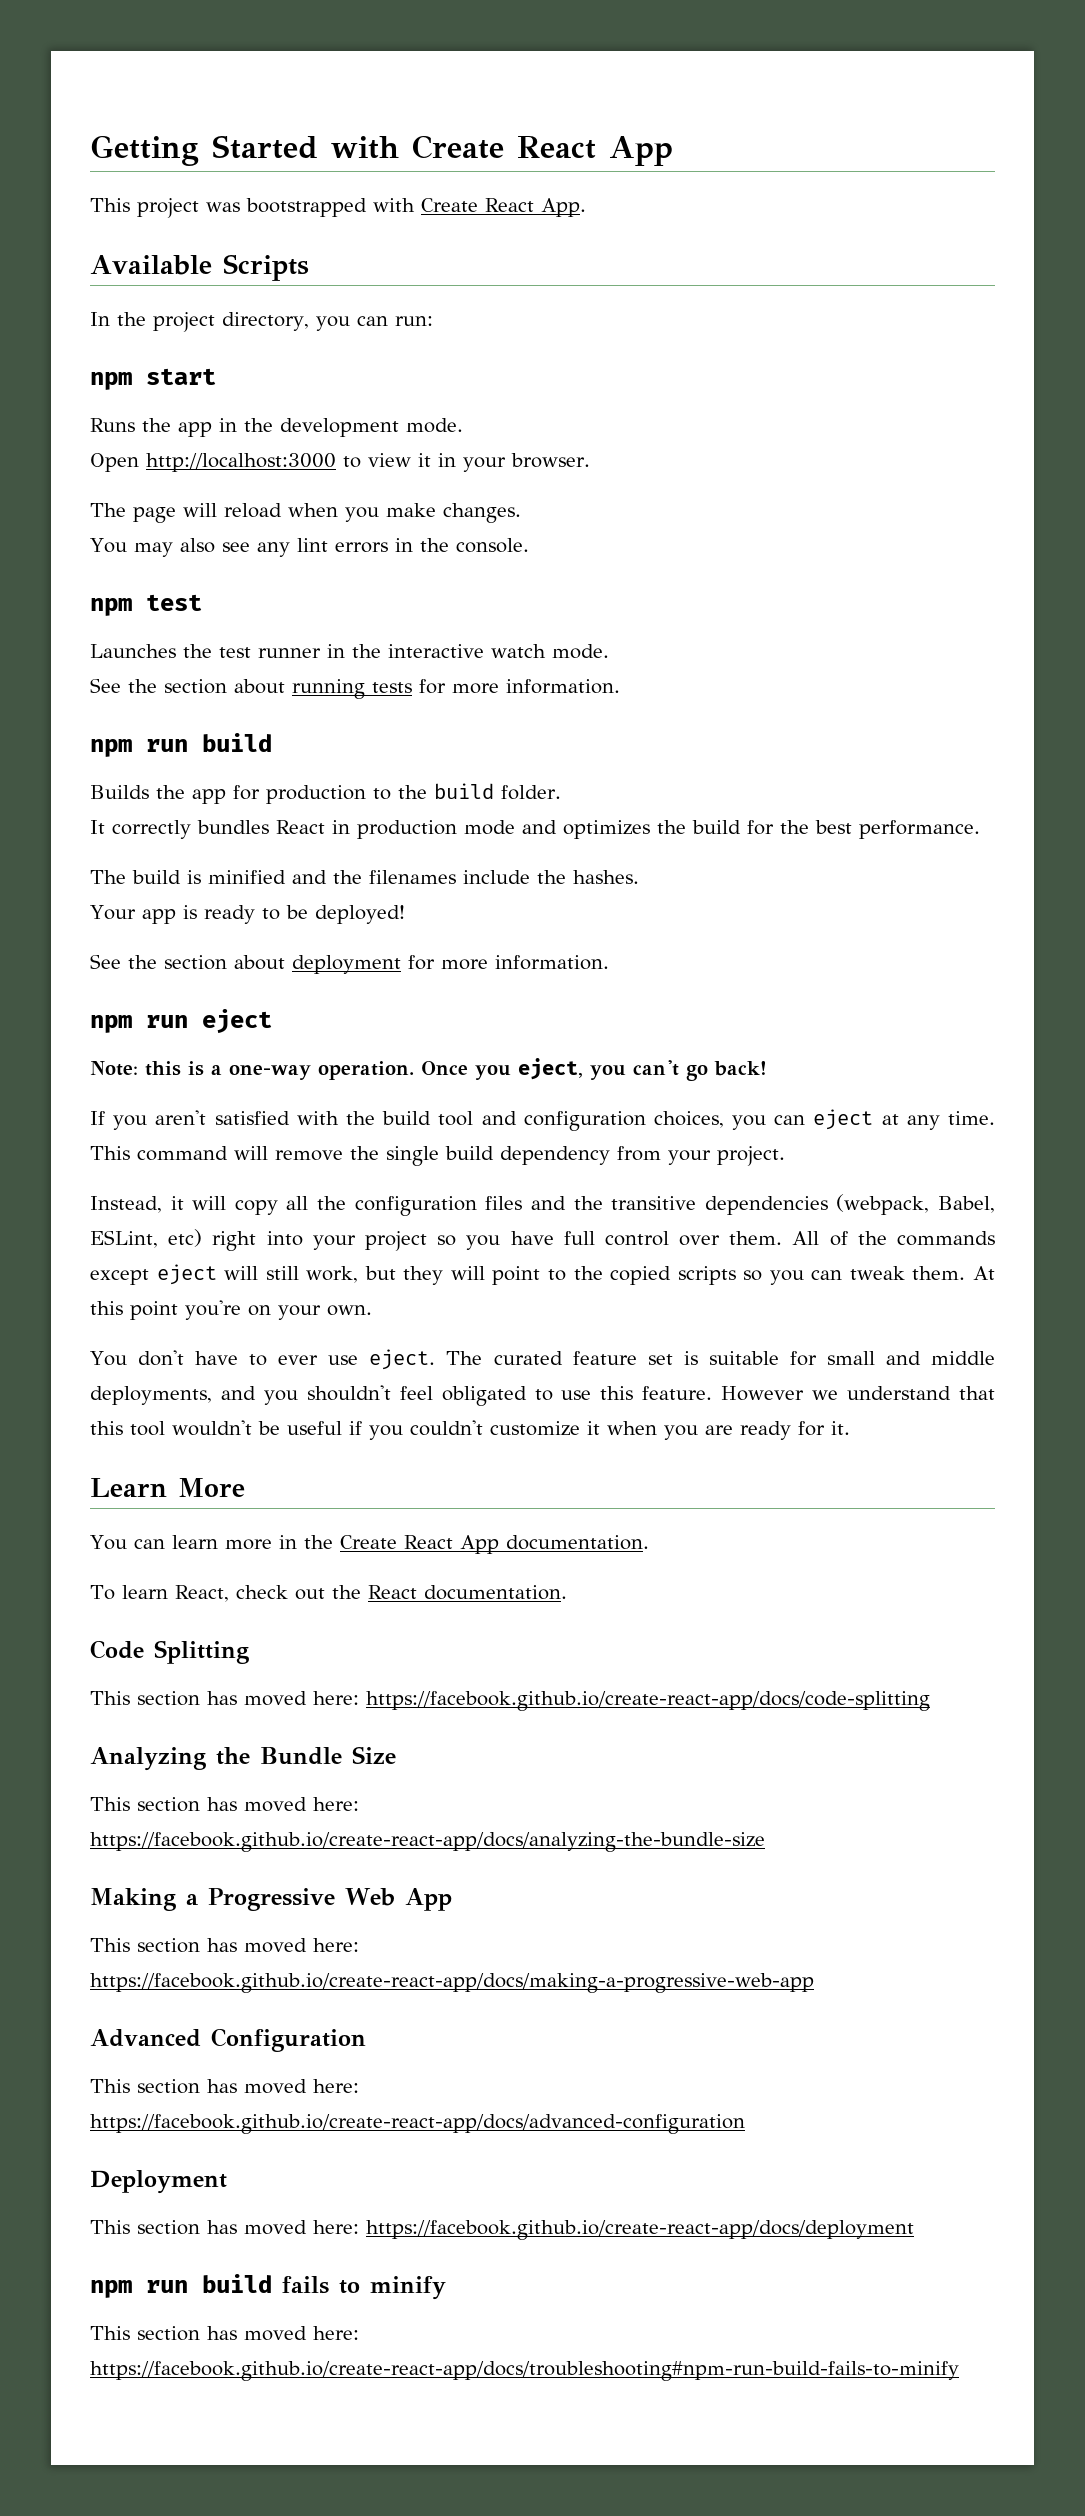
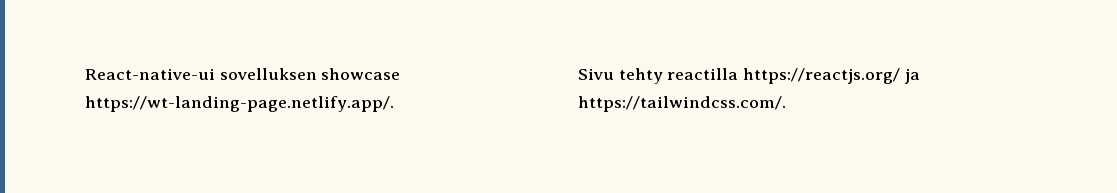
- Getting Started with Create React App
- This project was bootstrapped with Create React App.
- Available Scripts
- In the project directory, you can run:
- npm start
- Runs the app in the development mode.
- Open http://localhost:3000 to view it in your browser.
- The page will reload when you make changes.
- You may also see any lint errors in the console.
- npm test
- Launches the test runner in the interactive watch mode.
- See the section about running tests for more information.
- npm run build
- Builds the app for production to the build folder.
- It correctly bundles React in production mode and optimizes the build for the best performance.
- The build is minified and the filenames include the hashes.
- Your app is ready to be deployed!
- See the section about deployment for more information.
- npm run eject
- Note: this is a one-way operation. Once you eject, you can't go back!
- If you aren't satisfied with the build tool and configuration choices, you can eject at any time. This command will remove the single build dependency from your project.
- Instead, it will copy all the configuration files and the transitive dependencies (webpack, Babel, ESLint, etc) right into your project so you have full control over them. All of the commands except eject will still work, but they will point to the copied scripts so you can tweak them. At this point you're on your own.
- You don't have to ever use eject. The curated feature set is suitable for small and middle deployments, and you shouldn't feel obligated to use this feature. However we understand that this tool wouldn't be useful if you couldn't customize it when you are ready for it.
- Learn More
- You can learn more in the Create React App documentation.
- To learn React, check out the React documentation.
- Code Splitting
- This section has moved here: https://facebook.github.io/create-react-app/docs/code-splitting
- Analyzing the Bundle Size
- This section has moved here: https://facebook.github.io/create-react-app/docs/analyzing-the-bundle-size
- Making a Progressive Web App
- This section has moved here: https://facebook.github.io/create-react-app/docs/making-a-progressive-web-app
- Advanced Configuration
- This section has moved here: https://facebook.github.io/create-react-app/docs/advanced-configuration
- Deployment
- This section has moved here: https://facebook.github.io/create-react-app/docs/deployment
- npm run build fails to minify
- This section has moved here: https://facebook.github.io/create-react-app/docs/troubleshooting#npm-run-build-fails-to-minify
+ React-native-ui sovelluksen showcase https://wt-landing-page.netlify.app/.
+ Sivu tehty reactilla https://reactjs.org/ ja https://tailwindcss.com/.

